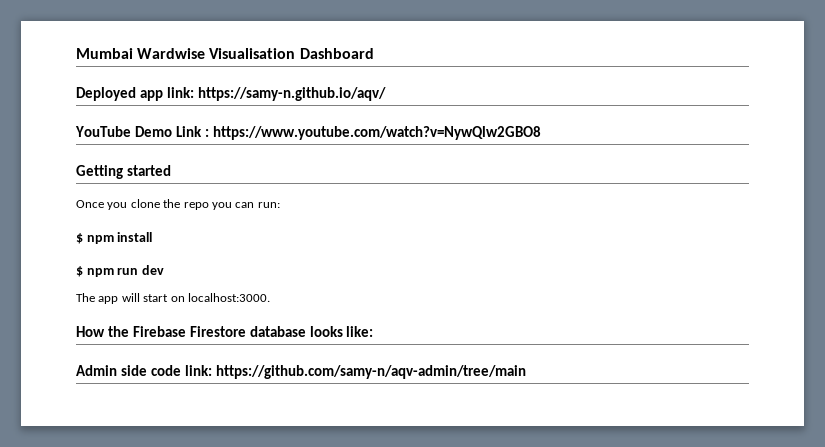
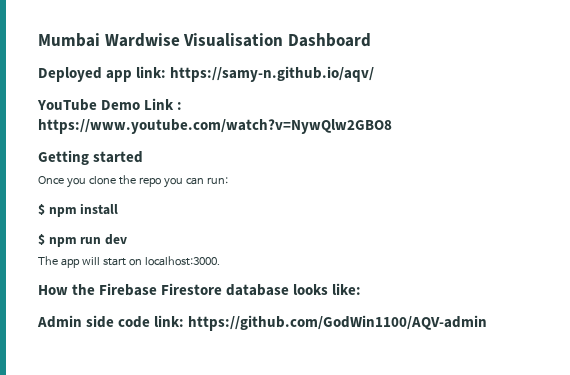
- Admin side code link: https://github.com/samy-n/aqv-admin/tree/main
+ Admin side code link: https://github.com/GodWin1100/AQV-admin

